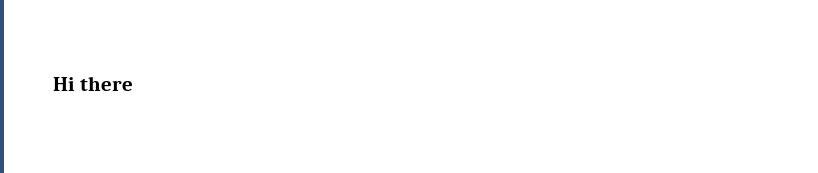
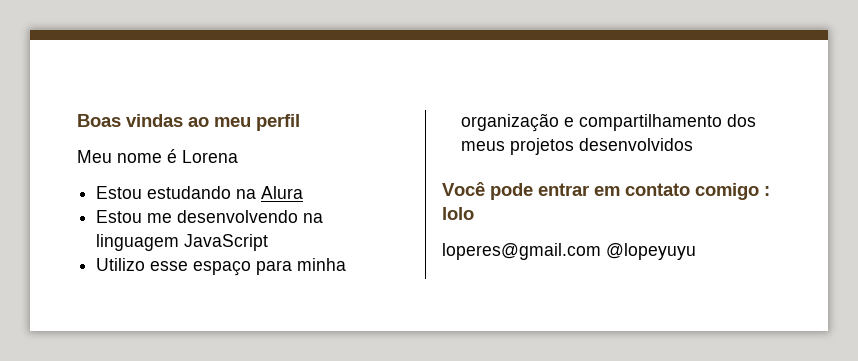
- Hi there
+ Boas vindas ao meu perfil
+ Meu nome é Lorena
+ Estou estudando na Alura
+ Estou me desenvolvendo na linguagem JavaScript
+ Utilizo esse espaço para minha organização e compartilhamento dos meus projetos desenvolvidos
+ Você pode entrar em contato comigo : lolo
+ loperes@gmail.com @lopeyuyu

